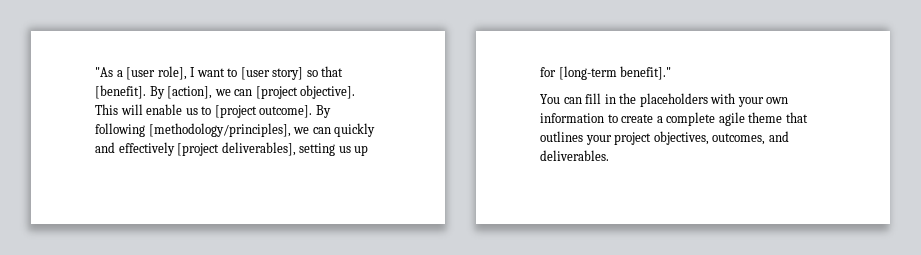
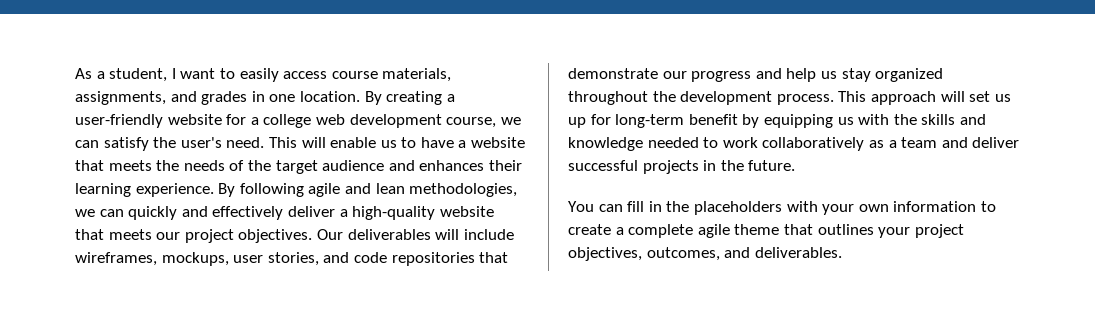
- "As a [user role], I want to [user story] so that [benefit]. By [action], we can [project objective].
+ As a student, I want to easily access course materials, assignments, and grades in one location. By creating a user-friendly website for a college web development course, we can satisfy the user's need.
- This will enable us to [project outcome]. By following [methodology/principles], we can quickly and effectively [project deliverables], setting us up for [long-term benefit]."
+ This will enable us to have a website that meets the needs of the target audience and enhances their learning experience. By following agile and lean methodologies, we can quickly and effectively deliver a high-quality website that meets our project objectives. Our deliverables will include wireframes, mockups, user stories, and code repositories that demonstrate our progress and help us stay organized throughout the development process. This approach will set us up for long-term benefit by equipping us with the skills and knowledge needed to work collaboratively as a team and deliver successful projects in the future.

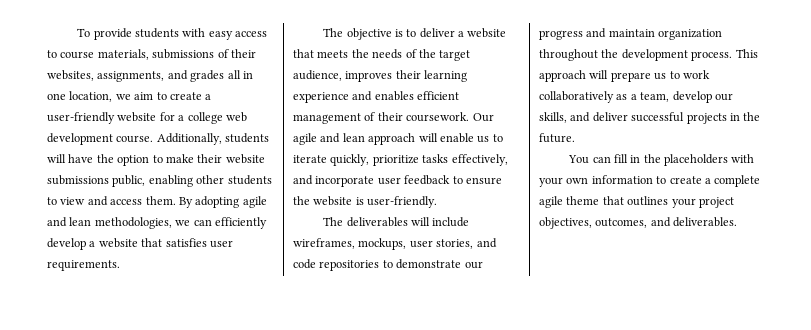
- As a student, I want to easily access course materials, assignments, and grades in one location. By creating a user-friendly website for a college web development course, we can satisfy the user's need. This will enable us to have a website that meets the needs of the target audience and enhances their learning experience. By following agile and lean methodologies, we can quickly and effectively deliver a high-quality website that meets our project objectives. Our deliverables will include wireframes, mockups, user stories, and code repositories that demonstrate our progress and help us stay organized throughout the development process.
+ To provide students with easy access to course materials, submissions of their websites, assignments, and grades all in one location, we aim to create a user-friendly website for a college web development course. Additionally, students will have the option to make their website submissions public, enabling other students to view and access them. By adopting agile and lean methodologies, we can efficiently develop a website that satisfies user requirements.
+ The objective is to deliver a website that meets the needs of the target audience, improves their learning experience and enables efficient management of their coursework. Our agile and lean approach will enable us to iterate quickly, prioritize tasks effectively, and incorporate user feedback to ensure the website is user-friendly.
+ The deliverables will include wireframes, mockups, user stories, and code repositories to demonstrate our progress and maintain organization throughout the development process.
- This approach will set us up for long-term benefit by equipping us with the skills and knowledge needed to work collaboratively as a team and deliver successful projects in the future.
+ This approach will prepare us to work collaboratively as a team, develop our skills, and deliver successful projects in the future.

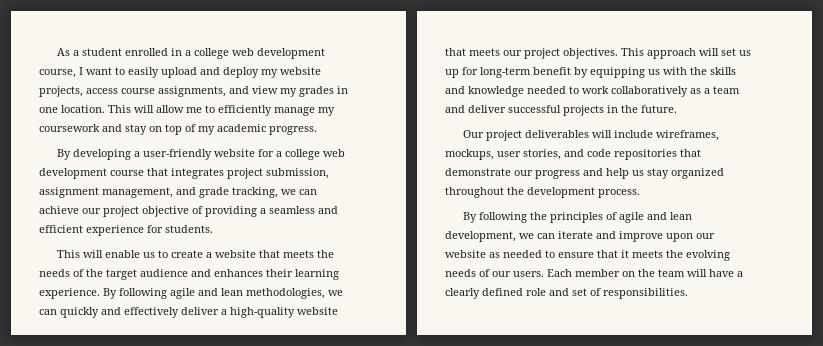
- To provide students with easy access to course materials, submissions of their websites, assignments, and grades all in one location, we aim to create a user-friendly website for a college web development course. Additionally, students will have the option to make their website submissions public, enabling other students to view and access them. By adopting agile and lean methodologies, we can efficiently develop a website that satisfies user requirements.
- The objective is to deliver a website that meets the needs of the target audience, improves their learning experience and enables efficient management of their coursework. Our agile and lean approach will enable us to iterate quickly, prioritize tasks effectively, and incorporate user feedback to ensure the website is user-friendly.
- The deliverables will include wireframes, mockups, user stories, and code repositories to demonstrate our progress and maintain organization throughout the development process. This approach will prepare us to work collaboratively as a team, develop our skills, and deliver successful projects in the future.
- You can fill in the placeholders with your own information to create a complete agile theme that outlines your project objectives, outcomes, and deliverables.
+ As a student enrolled in a college web development course, I want to easily upload and deploy my website projects, access course assignments, and view my grades in one location. This will allow me to efficiently manage my coursework and stay on top of my academic progress.
+ By developing a user-friendly website for a college web development course that integrates project submission, assignment management, and grade tracking, we can achieve our project objective of providing a seamless and efficient experience for students.
+ This will enable us to create a website that meets the needs of the target audience and enhances their learning experience. By following agile and lean methodologies, we can quickly and effectively deliver a high-quality website that meets our project objectives. This approach will set us up for long-term benefit by equipping us with the skills and knowledge needed to work collaboratively as a team and deliver successful projects in the future.
+ Our project deliverables will include wireframes, mockups, user stories, and code repositories that demonstrate our progress and help us stay organized throughout the development process.
+ By following the principles of agile and lean development, we can iterate and improve upon our website as needed to ensure that it meets the evolving needs of our users. Each member on the team will have a clearly defined role and set of responsibilities.

